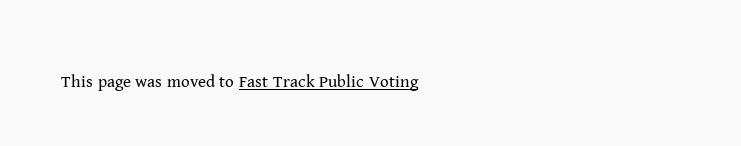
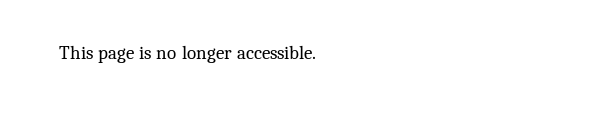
- This page was moved to Fast Track Public Voting
+ This page is no longer accessible.

